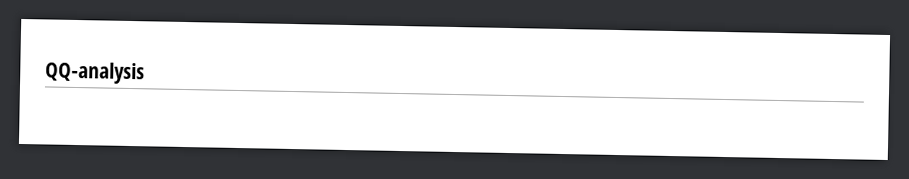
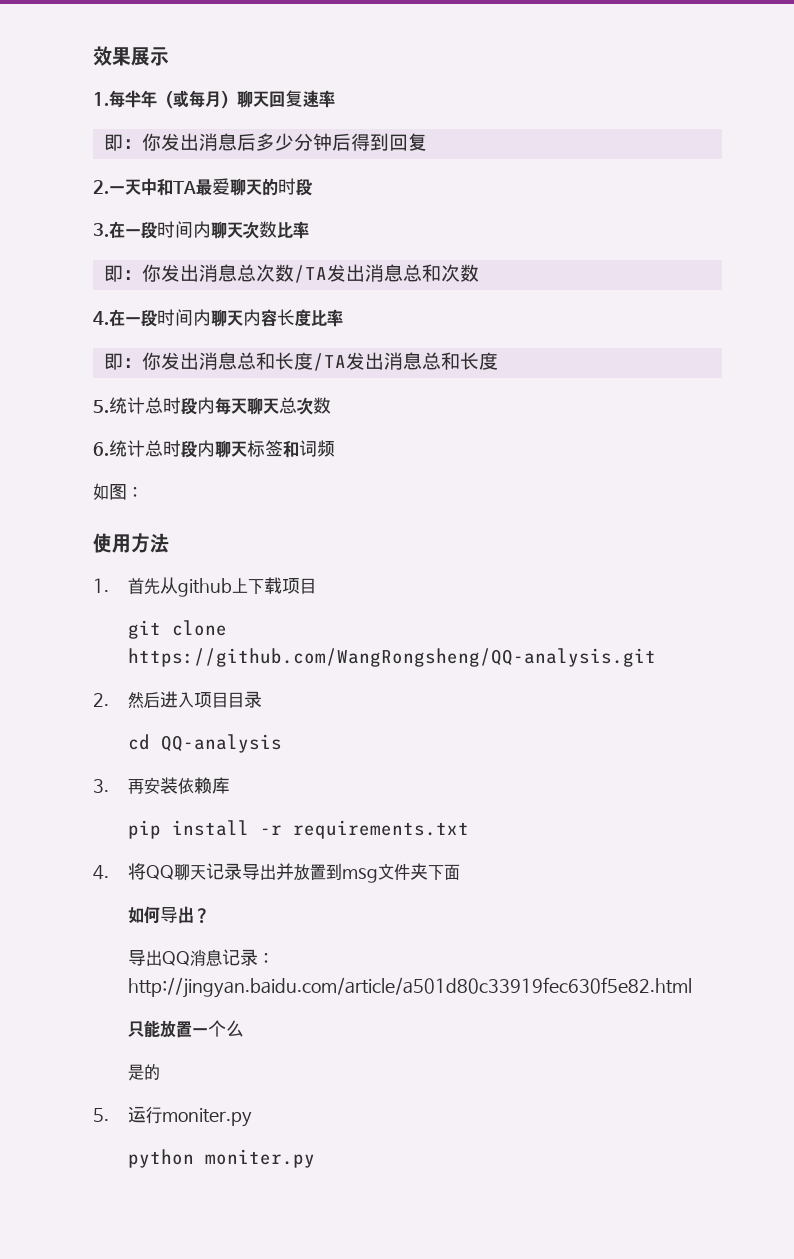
- QQ-analysis
+ 效果展示
+ 1.每半年（或每月）聊天回复速率
+ 即：你发出消息后多少分钟后得到回复
+ 2.一天中和TA最爱聊天的时段
+ 3.在一段时间内聊天次数比率
+ 即：你发出消息总次数/TA发出消息总和次数
+ 4.在一段时间内聊天内容长度比率
+ 即：你发出消息总和长度/TA发出消息总和长度
+ 5.统计总时段内每天聊天总次数
+ 6.统计总时段内聊天标签和词频
+ 如图：
+ 使用方法
+ 1.首先从github上下载项目
+ git clone https://github.com/WangRongsheng/QQ-analysis.git
+ 2.然后进入项目目录
+ cd QQ-analysis
+ 3.再安装依赖库
+ pip install -r requirements.txt
+ 4.将QQ聊天记录导出并放置到msg文件夹下面
+ 如何导出？
+ 导出QQ消息记录：http://jingyan.baidu.com/article/a501d80c33919fec630f5e82.html
+ 只能放置一个么
+ 是的
+ 5.运行moniter.py
+ python moniter.py

